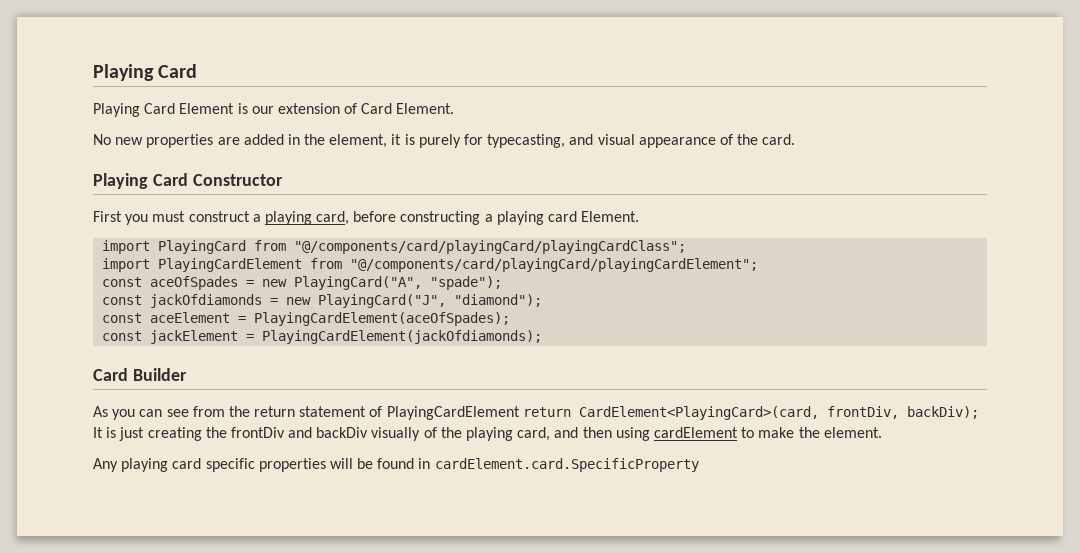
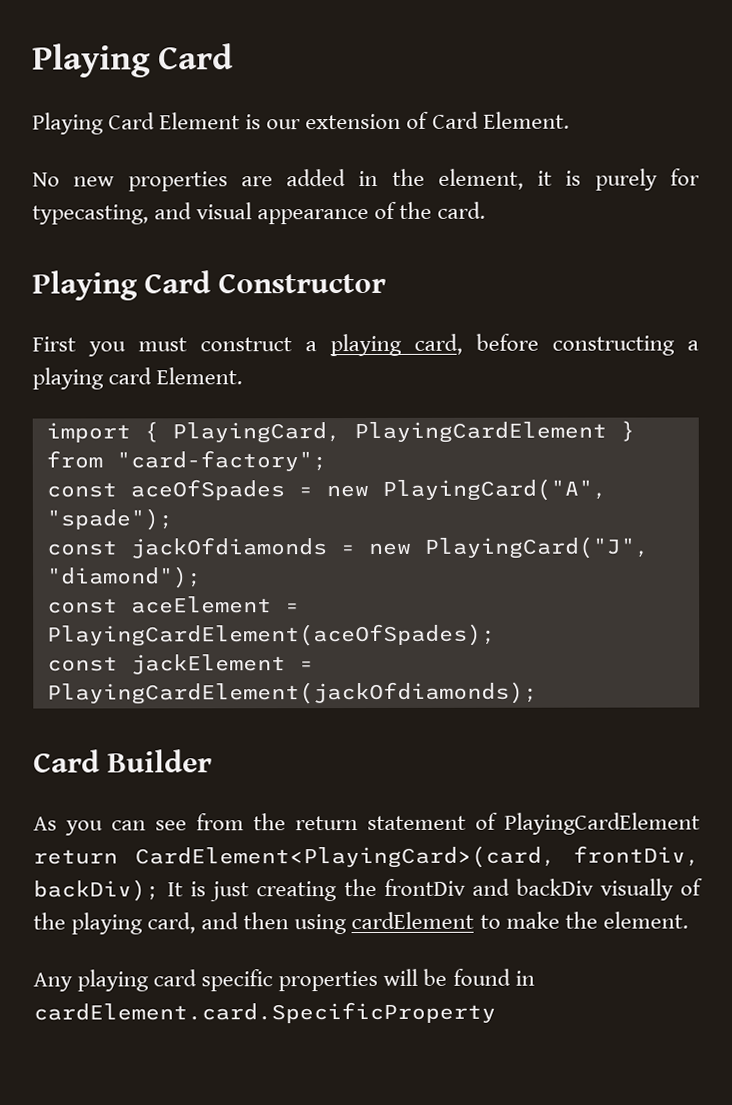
- import PlayingCard from "@/components/card/playingCard/playingCardClass";
- import PlayingCardElement from "@/components/card/playingCard/playingCardElement";
+ import { PlayingCard, PlayingCardElement } from "card-factory";

